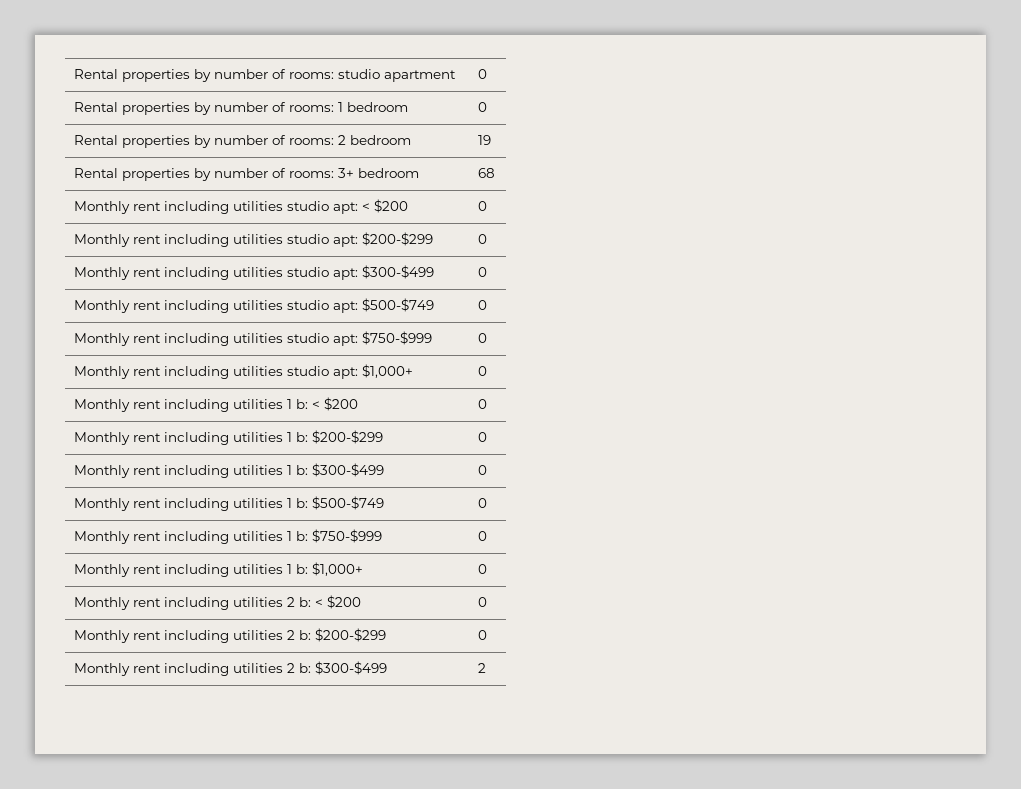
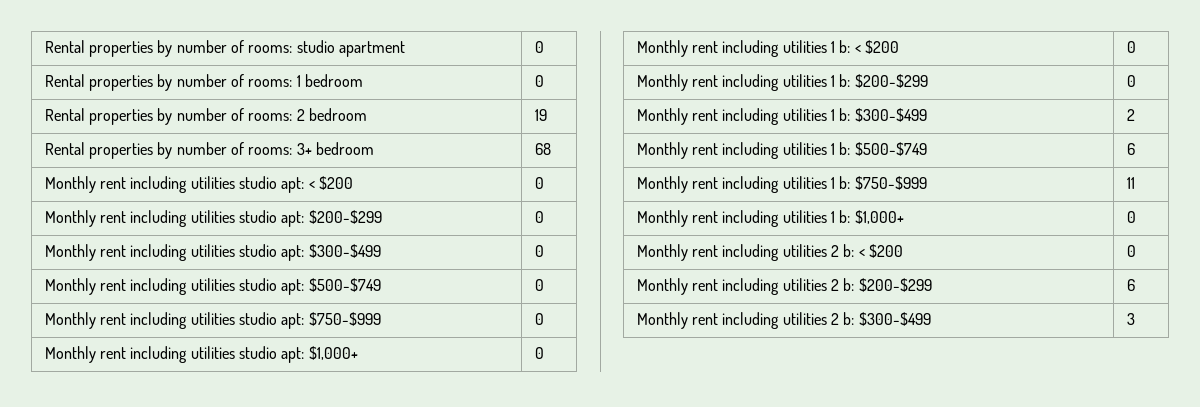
- Monthly rent including utilities 1 b: $300-$499 | 0
+ Monthly rent including utilities 1 b: $300-$499 | 2
- Monthly rent including utilities 1 b: $500-$749 | 0
+ Monthly rent including utilities 1 b: $500-$749 | 6
- Monthly rent including utilities 1 b: $750-$999 | 0
+ Monthly rent including utilities 1 b: $750-$999 | 11
- Monthly rent including utilities 2 b: $200-$299 | 0
+ Monthly rent including utilities 2 b: $200-$299 | 6
- Monthly rent including utilities 2 b: $300-$499 | 2
+ Monthly rent including utilities 2 b: $300-$499 | 3

